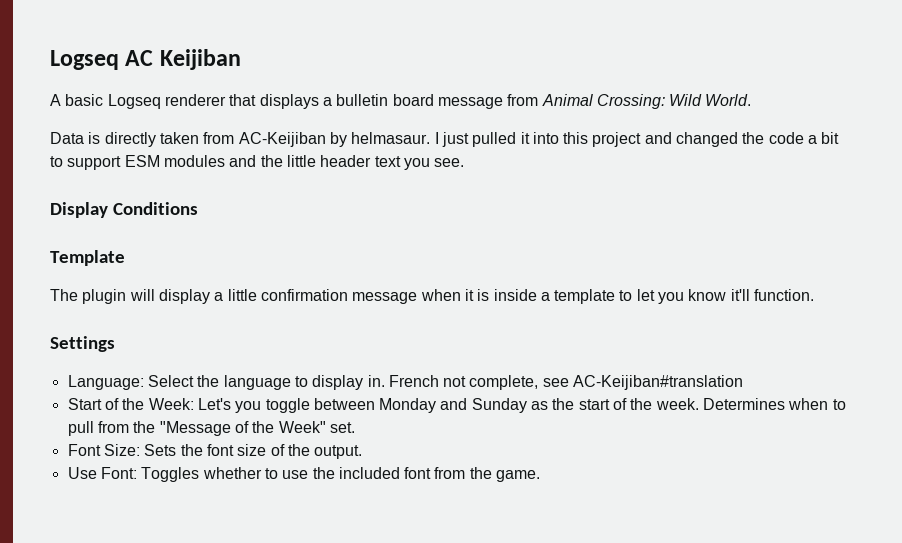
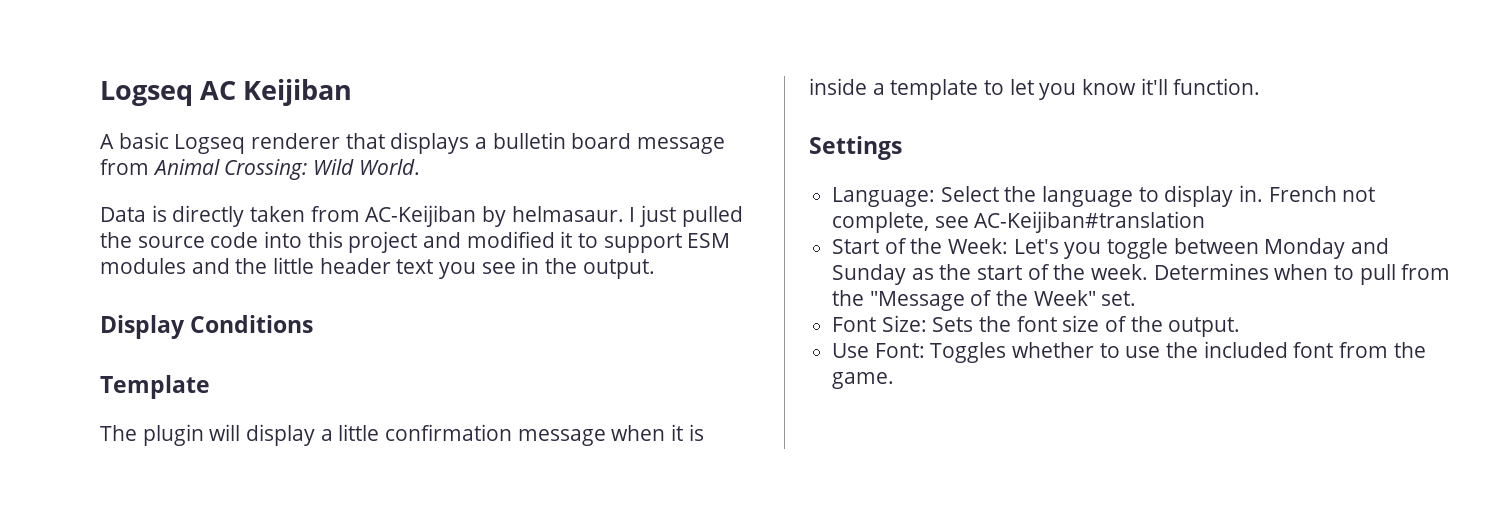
- I just pulled it into this project and changed the code a bit to support ESM modules and the little header text you see.
+ I just pulled the source code into this project and modified it to support ESM modules and the little header text you see in the output.

